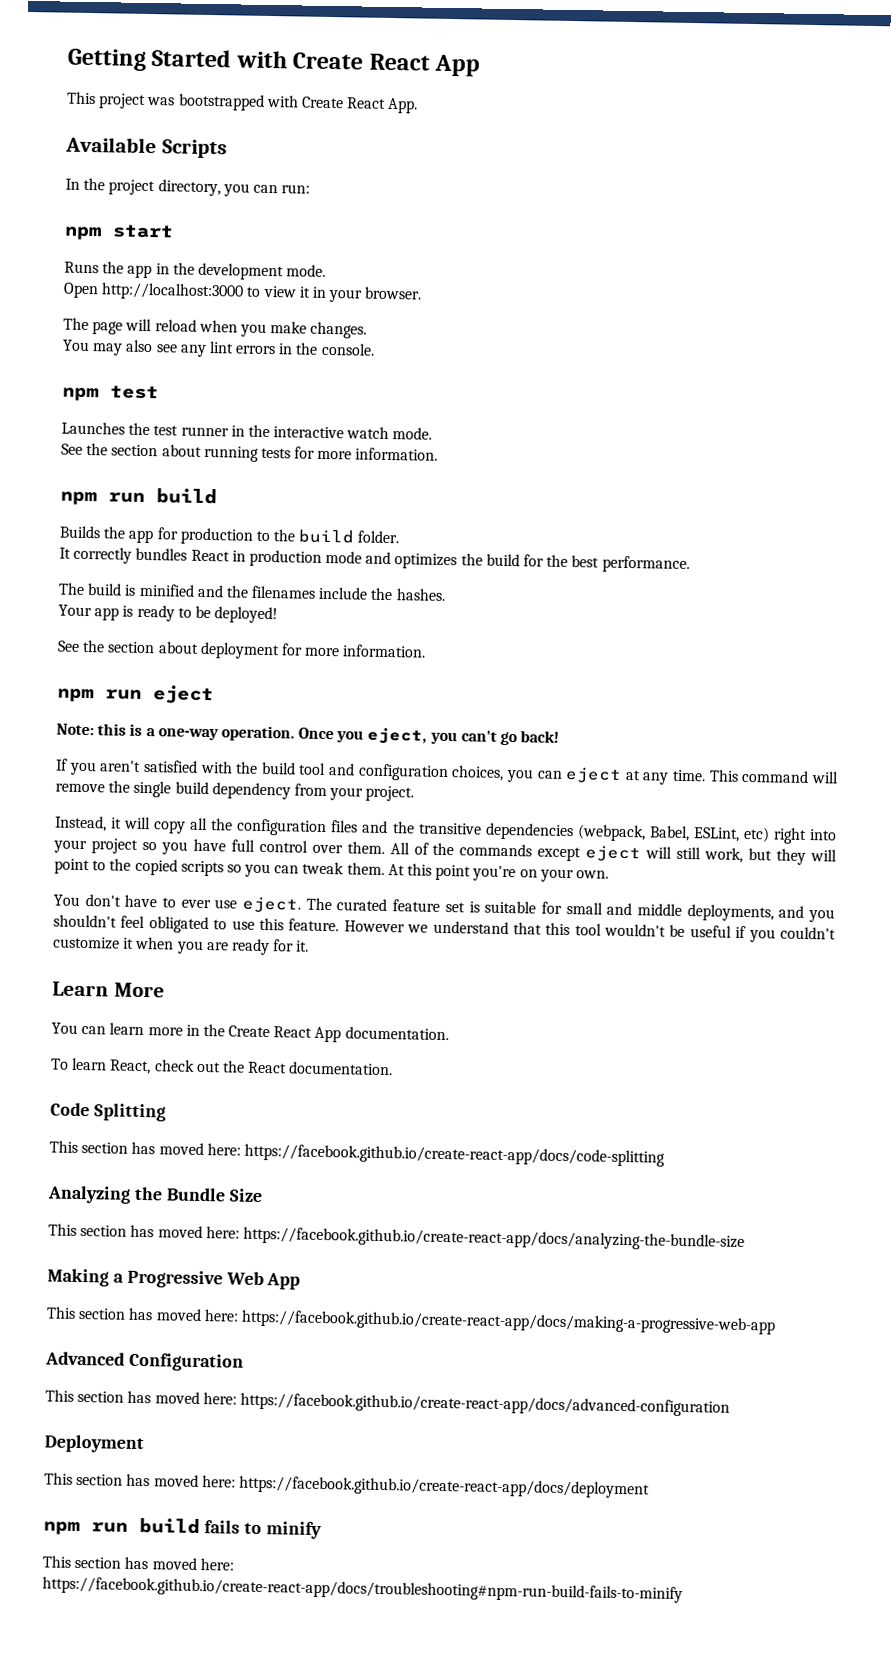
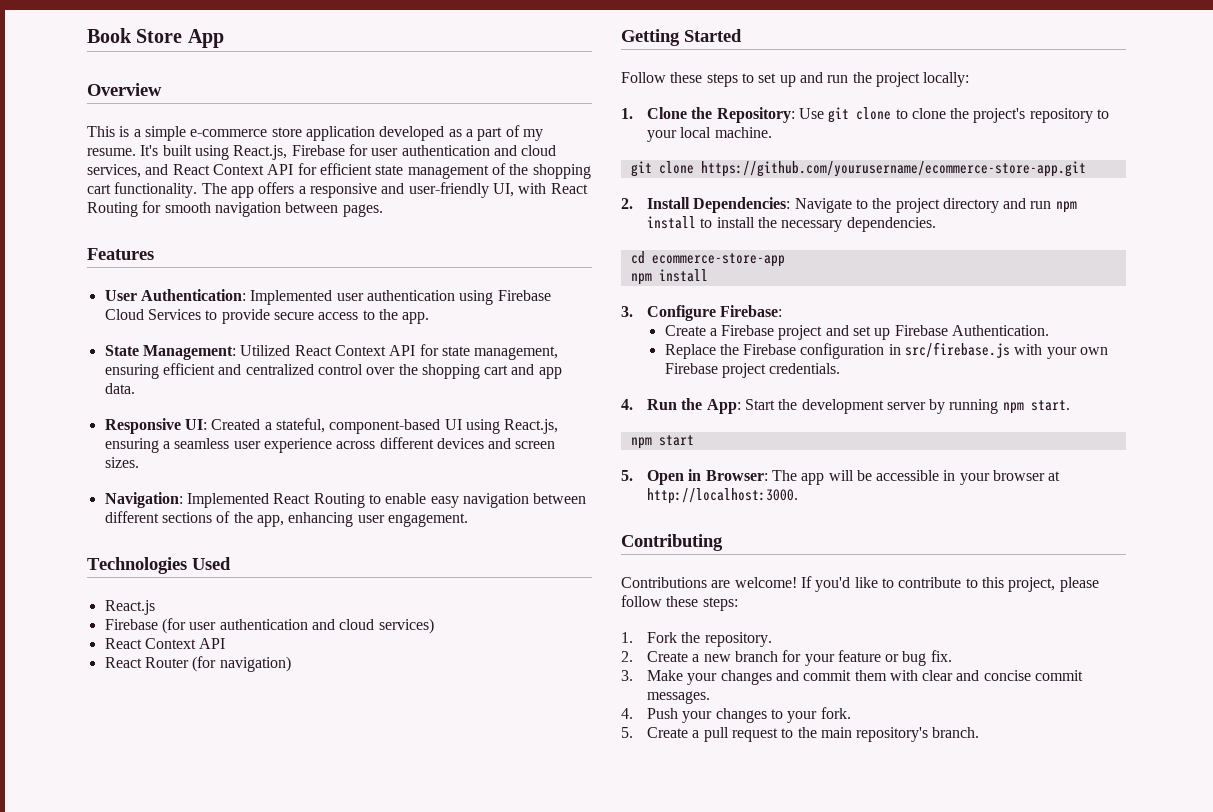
- Getting Started with Create React App
- This project was bootstrapped with Create React App.
- Available Scripts
- In the project directory, you can run:
+ Book Store App
+ Overview
+ This is a simple e-commerce store application developed as a part of my resume. It's built using React.js, Firebase for user authentication and cloud services, and React Context API for efficient state management of the shopping cart functionality. The app offers a responsive and user-friendly UI, with React Routing for smooth navigation between pages.
+ Features
+ User Authentication: Implemented user authentication using Firebase Cloud Services to provide secure access to the app.
+ State Management: Utilized React Context API for state management, ensuring efficient and centralized control over the shopping cart and app data.
+ Responsive UI: Created a stateful, component-based UI using React.js, ensuring a seamless user experience across different devices and screen sizes.
+ Navigation: Implemented React Routing to enable easy navigation between different sections of the app, enhancing user engagement.
+ Technologies Used
+ React.js
+ Firebase (for user authentication and cloud services)
+ React Context API
+ React Router (for navigation)
+ Getting Started
+ Follow these steps to set up and run the project locally:
+ 1. Clone the Repository: Use git clone to clone the project's repository to your local machine.
+ git clone https://github.com/yourusername/ecommerce-store-app.git
+ 2. Install Dependencies: Navigate to the project directory and run npm install to install the necessary dependencies.
+ cd ecommerce-store-app
+ npm install
+ 3. Configure Firebase:
+ Create a Firebase project and set up Firebase Authentication.
+ Replace the Firebase configuration in src/firebase.js with your own Firebase project credentials.
+ 4. Run the App: Start the development server by running npm start.
  npm start
- Runs the app in the development mode.
- Open http://localhost:3000 to view it in your browser.
- The page will reload when you make changes.
- You may also see any lint errors in the console.
- npm test
- Launches the test runner in the interactive watch mode.
- See the section about running tests for more information.
- npm run build
- Builds the app for production to the build folder.
- It correctly bundles React in production mode and optimizes the build for the best performance.
- The build is minified and the filenames include the hashes.
- Your app is ready to be deployed!
- See the section about deployment for more information.
- npm run eject
- Note: this is a one-way operation. Once you eject, you can't go back!
- If you aren't satisfied with the build tool and configuration choices, you can eject at any time. This command will remove the single build dependency from your project.
- Instead, it will copy all the configuration files and the transitive dependencies (webpack, Babel, ESLint, etc) right into your project so you have full control over them. All of the commands except eject will still work, but they will point to the copied scripts so you can tweak them. At this point you're on your own.
- You don't have to ever use eject. The curated feature set is suitable for small and middle deployments, and you shouldn't feel obligated to use this feature. However we understand that this tool wouldn't be useful if you couldn't customize it when you are ready for it.
- Learn More
- You can learn more in the Create React App documentation.
- To learn React, check out the React documentation.
- Code Splitting
- This section has moved here: https://facebook.github.io/create-react-app/docs/code-splitting
- Analyzing the Bundle Size
- This section has moved here: https://facebook.github.io/create-react-app/docs/analyzing-the-bundle-size
- Making a Progressive Web App
- This section has moved here: https://facebook.github.io/create-react-app/docs/making-a-progressive-web-app
- Advanced Configuration
- This section has moved here: https://facebook.github.io/create-react-app/docs/advanced-configuration
- Deployment
- This section has moved here: https://facebook.github.io/create-react-app/docs/deployment
- npm run build fails to minify
- This section has moved here: https://facebook.github.io/create-react-app/docs/troubleshooting#npm-run-build-fails-to-minify
+ 5. Open in Browser: The app will be accessible in your browser at http://localhost:3000.
+ Contributing
+ Contributions are welcome! If you'd like to contribute to this project, please follow these steps:
+ 1. Fork the repository.
+ 2. Create a new branch for your feature or bug fix.
+ 3. Make your changes and commit them with clear and concise commit messages.
+ 4. Push your changes to your fork.
+ 5. Create a pull request to the main repository's branch.

